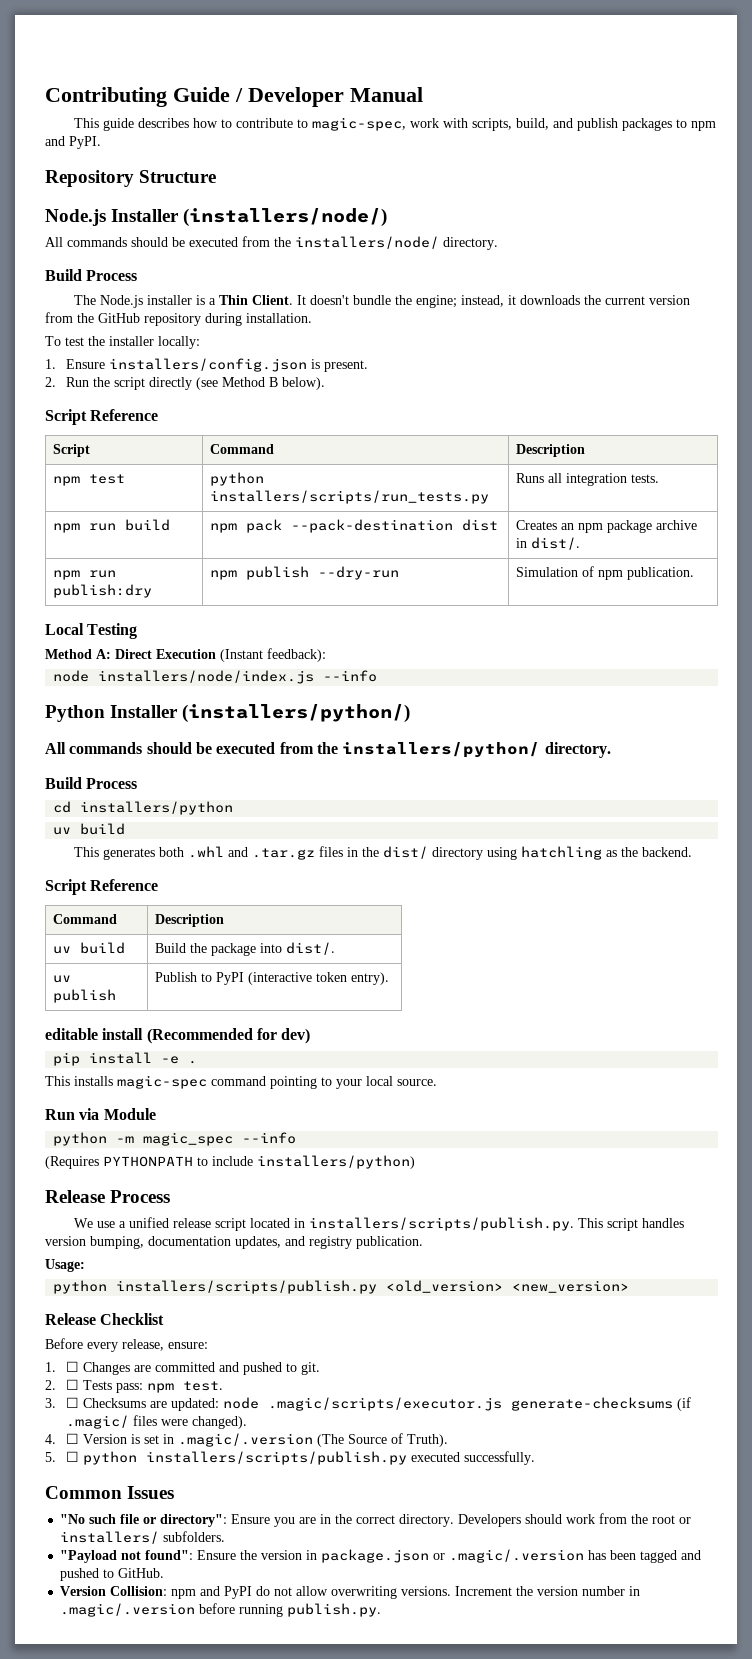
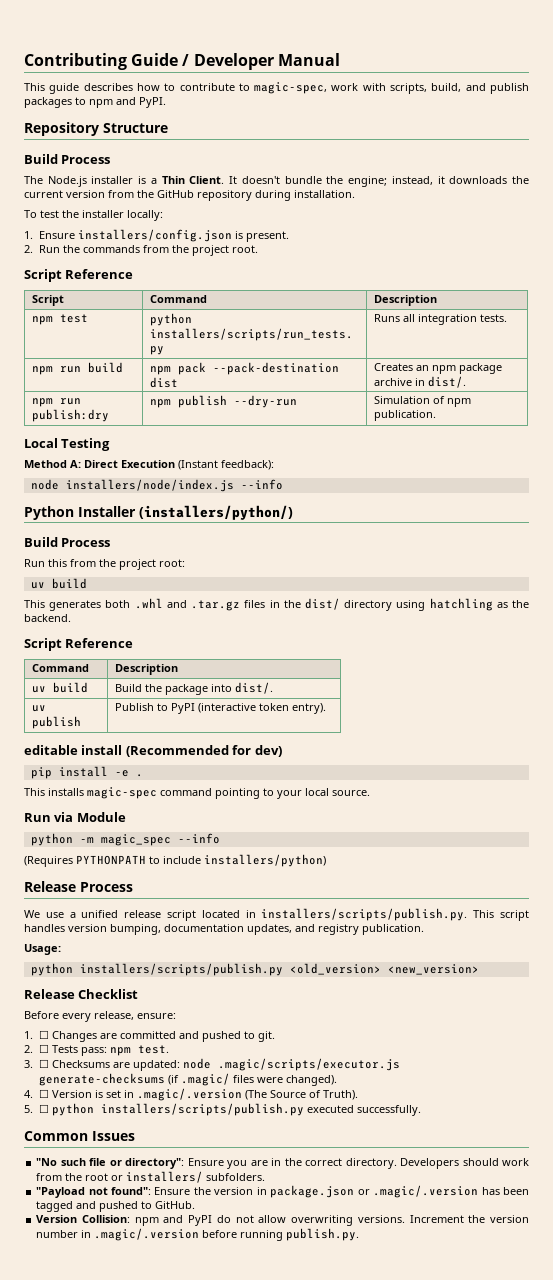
- Node.js Installer (installers/node/)
- All commands should be executed from the installers/node/ directory.
- 2. Run the script directly (see Method B below).
+ 2. Run the commands from the project root.
  Python Installer (installers/python/)
- All commands should be executed from the installers/python/ directory.
  Build Process
- cd installers/python
+ Run this from the project root:

